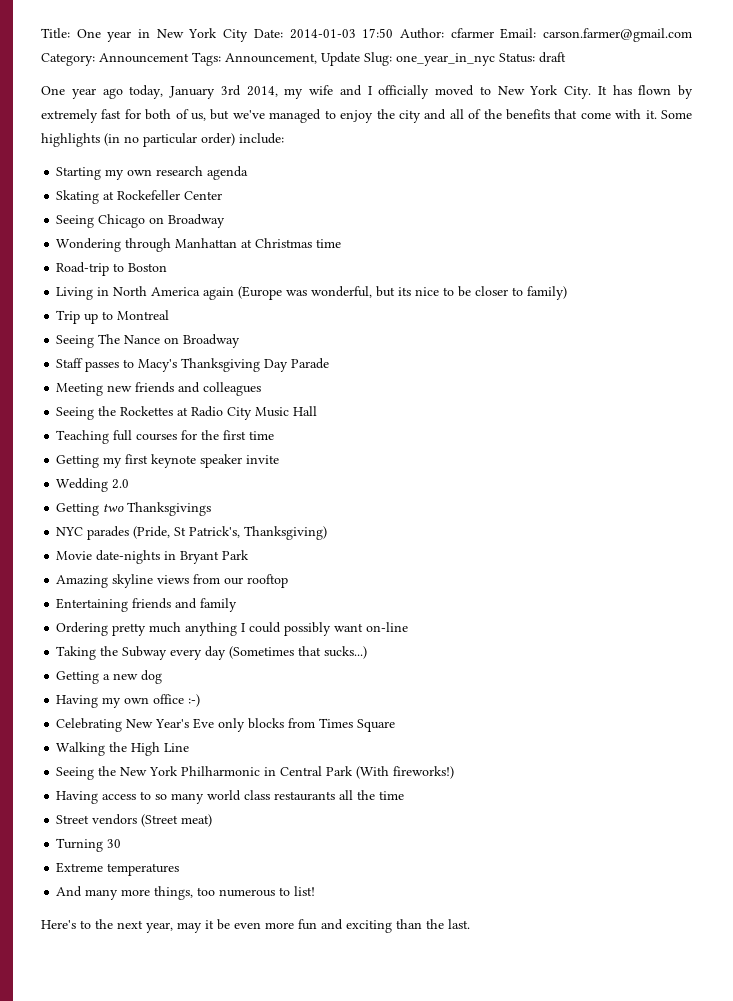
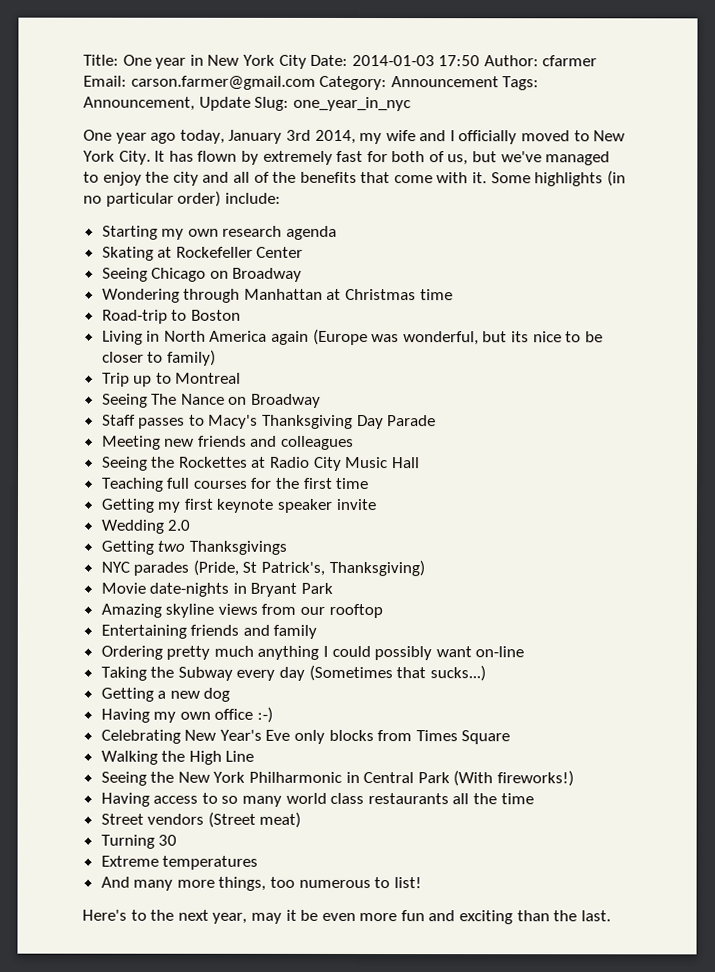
- Title: One year in New York City Date: 2014-01-03 17:50 Author: cfarmer Email: carson.farmer@gmail.com Category: Announcement Tags: Announcement, Update Slug: one_year_in_nyc Status: draft
+ Title: One year in New York City Date: 2014-01-03 17:50 Author: cfarmer Email: carson.farmer@gmail.com Category: Announcement Tags: Announcement, Update Slug: one_year_in_nyc

